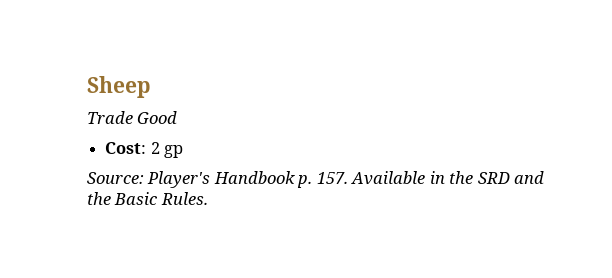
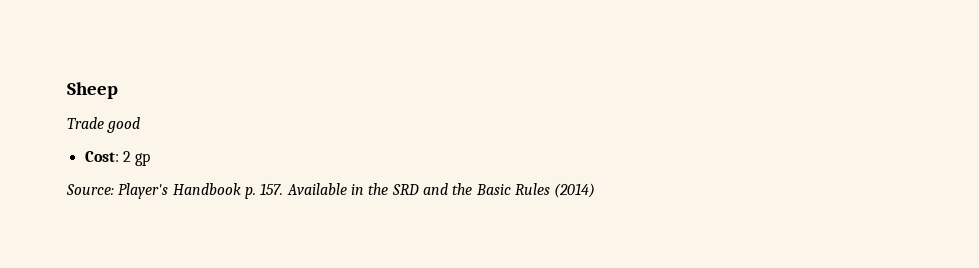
- Trade Good
+ Trade good
- Source: Player's Handbook p. 157. Available in the SRD and the Basic Rules.
+ Source: Player's Handbook p. 157. Available in the SRD and the Basic Rules (2014)

